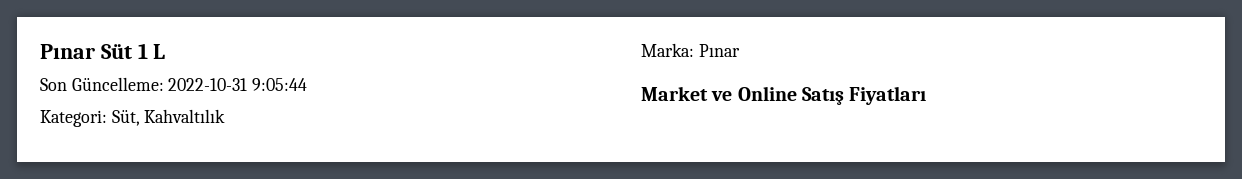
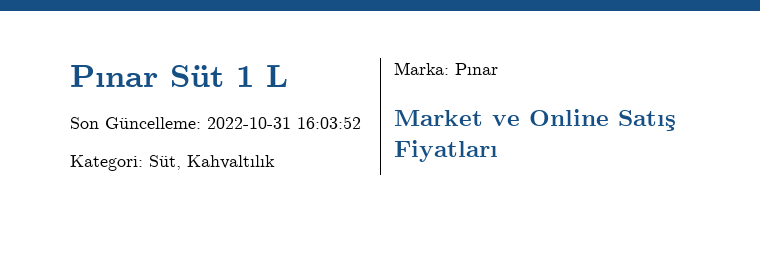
- Son Güncelleme: 2022-10-31 9:05:44
+ Son Güncelleme: 2022-10-31 16:03:52

